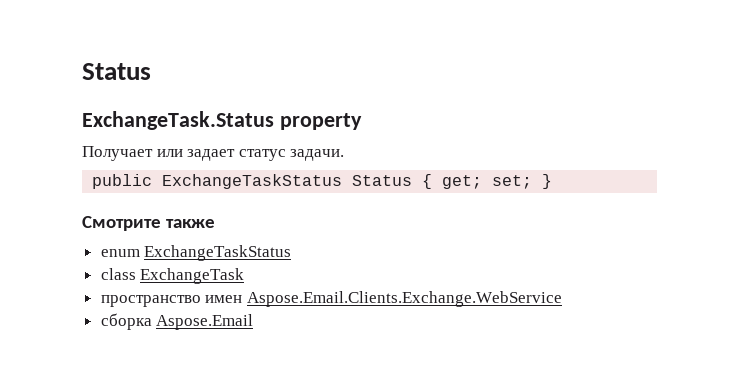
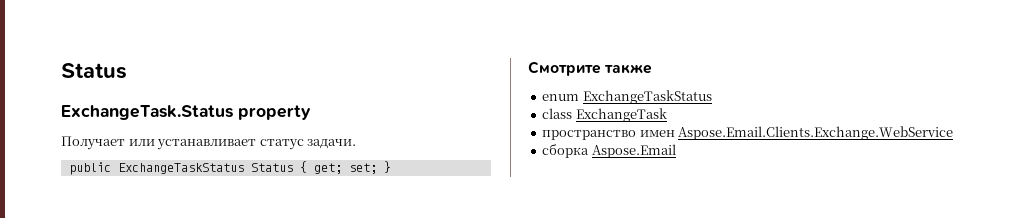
- Получает или задает статус задачи.
+ Получает или устанавливает статус задачи.

